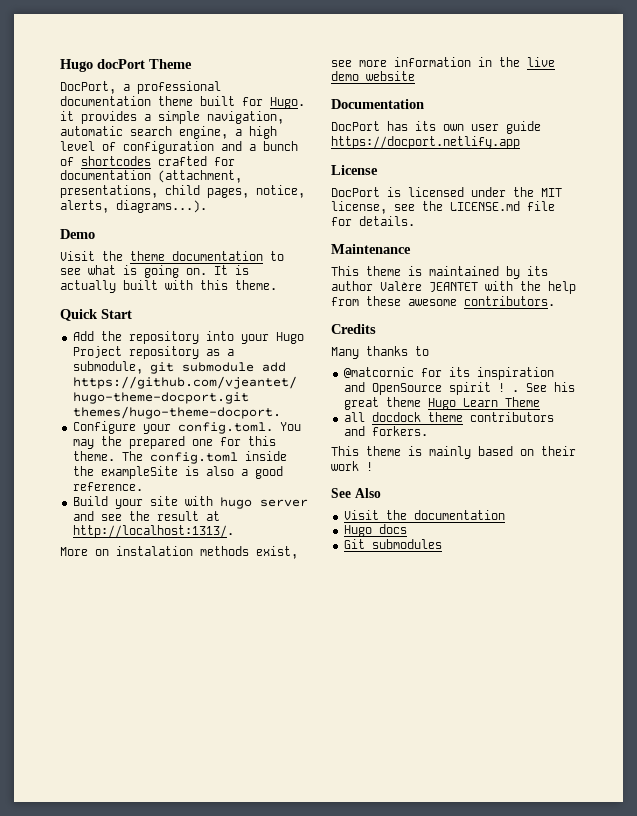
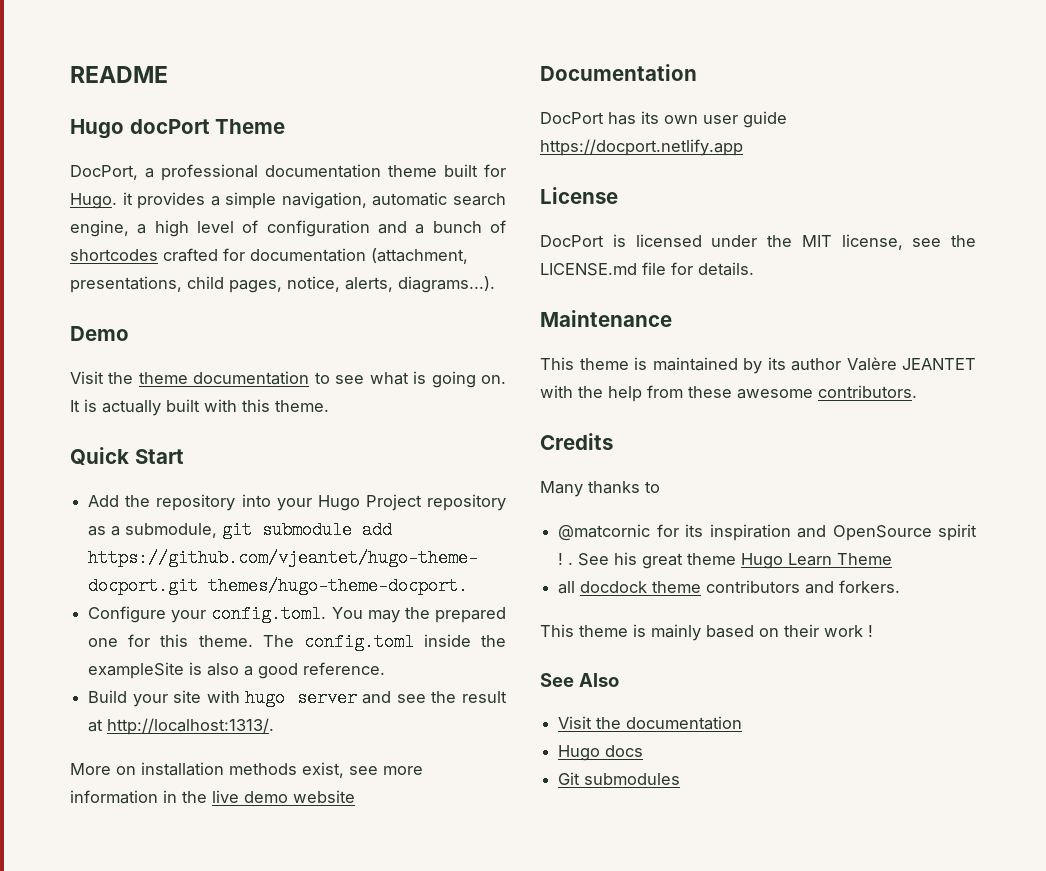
+ README
- More on instalation methods exist, see more information in the live demo website
+ More on installation methods exist, see more information in the live demo website

